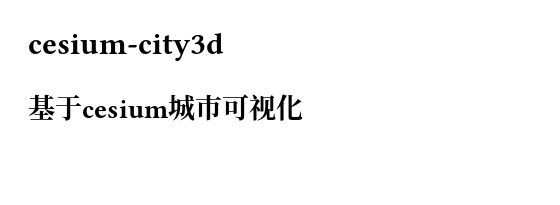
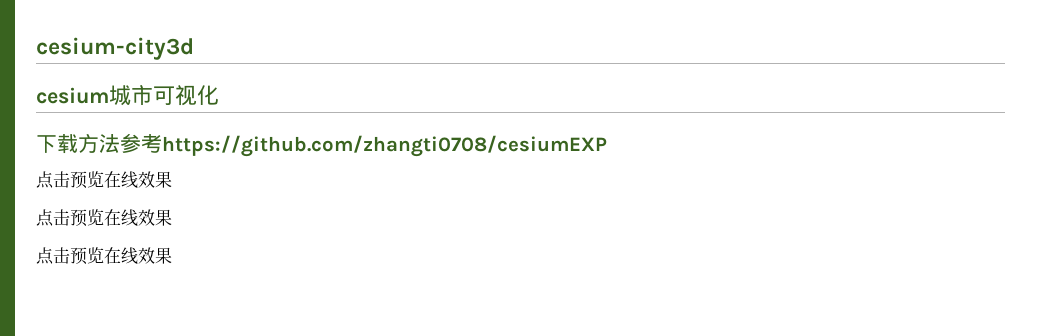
- 基于cesium城市可视化
+ cesium城市可视化
+ 下载方法参考https://github.com/zhangti0708/cesiumEXP
+ 点击预览在线效果
+ 点击预览在线效果
+ 点击预览在线效果

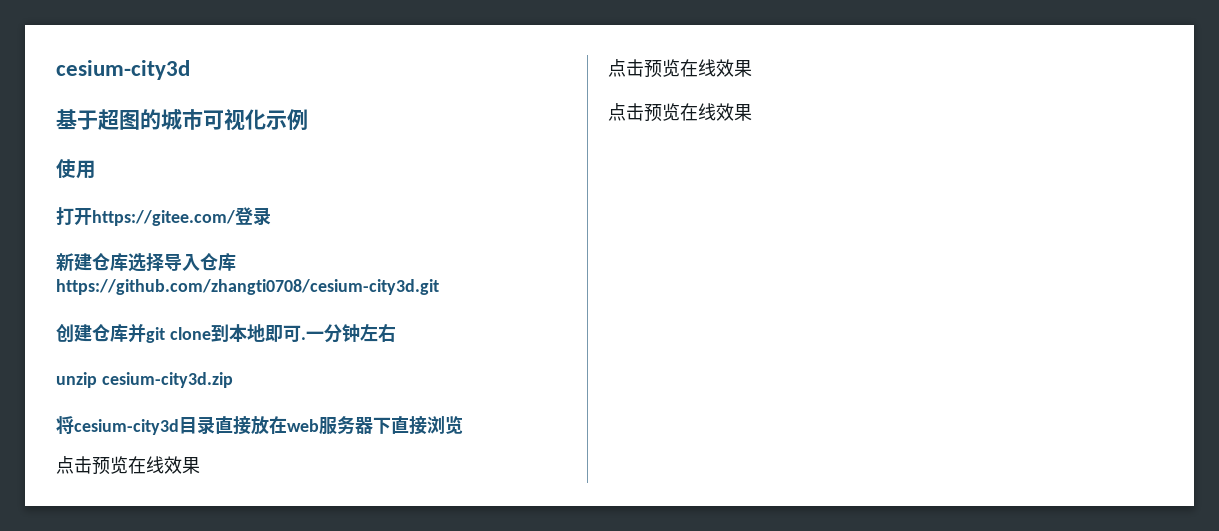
- cesium城市可视化
- 下载方法参考https://github.com/zhangti0708/cesiumEXP
+ 基于超图的城市可视化示例
+ 使用
+ 打开https://gitee.com/登录
+ 新建仓库选择导入仓库https://github.com/zhangti0708/cesium-city3d.git
+ 创建仓库并git clone到本地即可.一分钟左右
+ unzip cesium-city3d.zip
+ 将cesium-city3d目录直接放在web服务器下直接浏览

